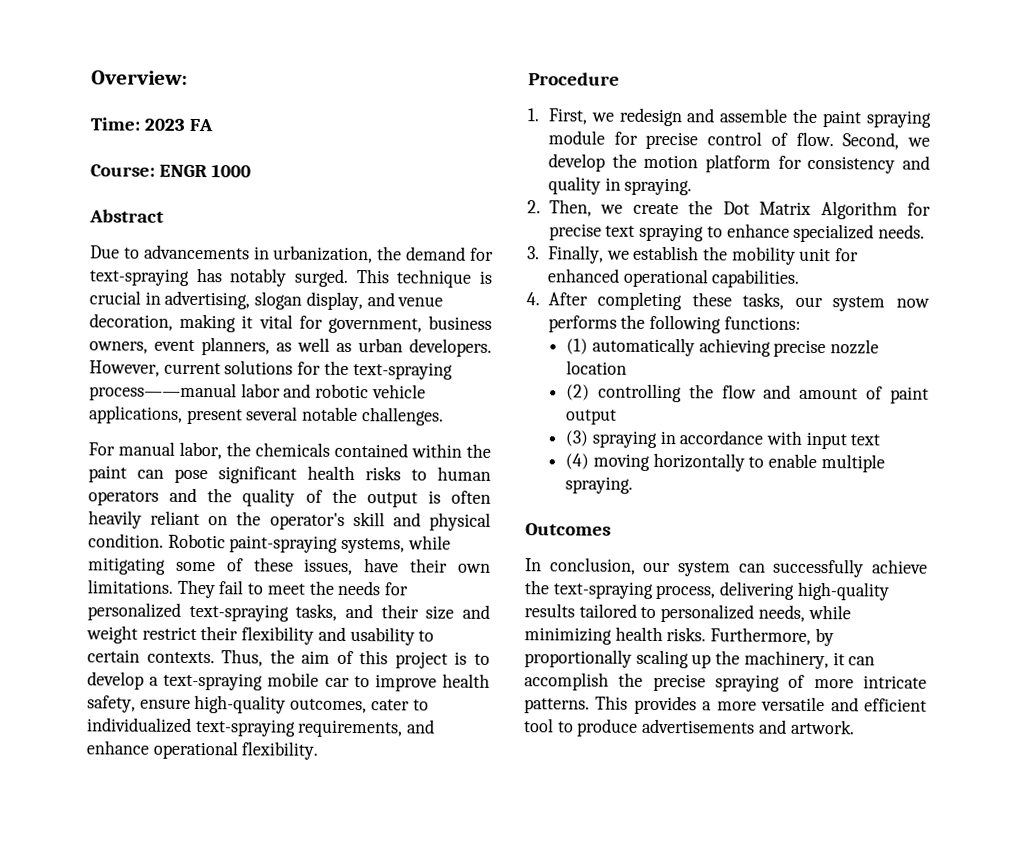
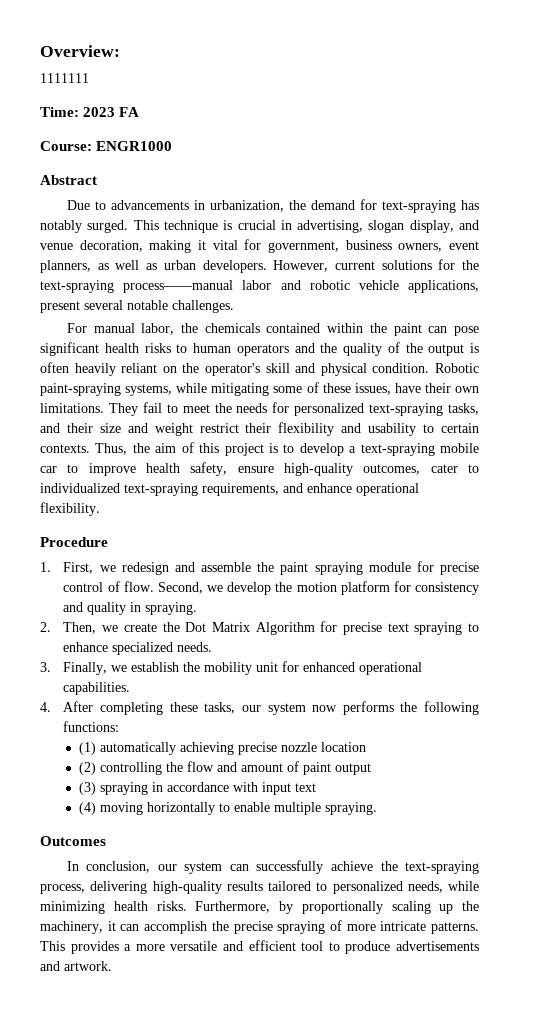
+ 1111111
- Course: ENGR 1000
+ Course: ENGR1000

